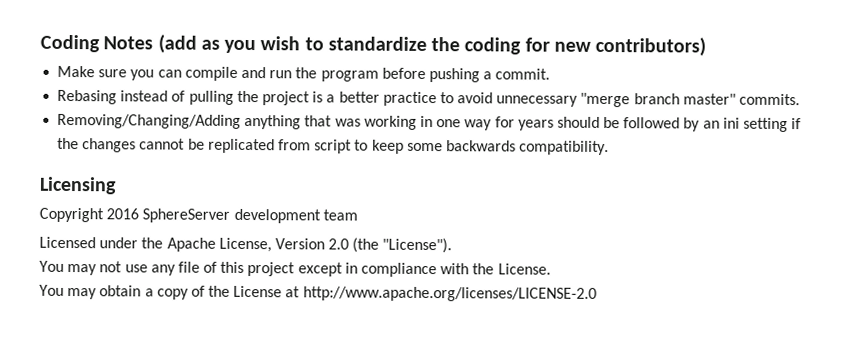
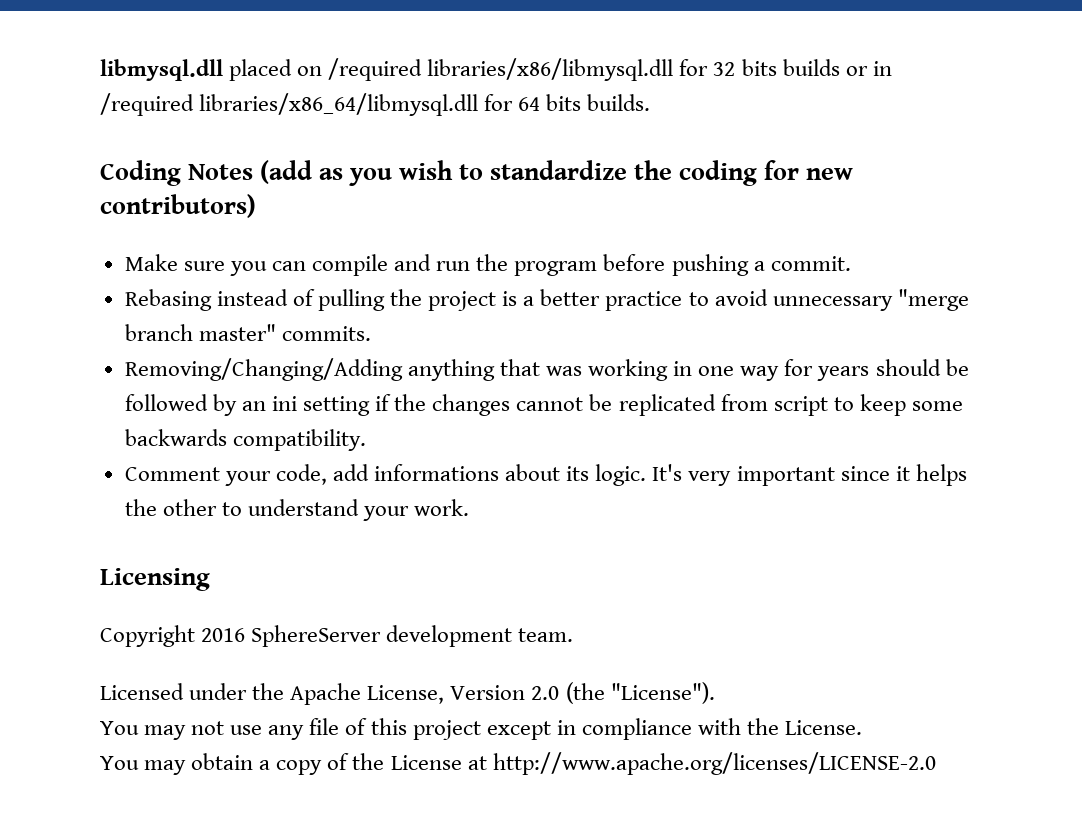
+ libmysql.dll placed on /required libraries/x86/libmysql.dll for 32 bits builds or in /required libraries/x86_64/libmysql.dll for 64 bits builds.
+ Comment your code, add informations about its logic. It's very important since it helps the other to understand your work.
- Copyright 2016 SphereServer development team
+ Copyright 2016 SphereServer development team.

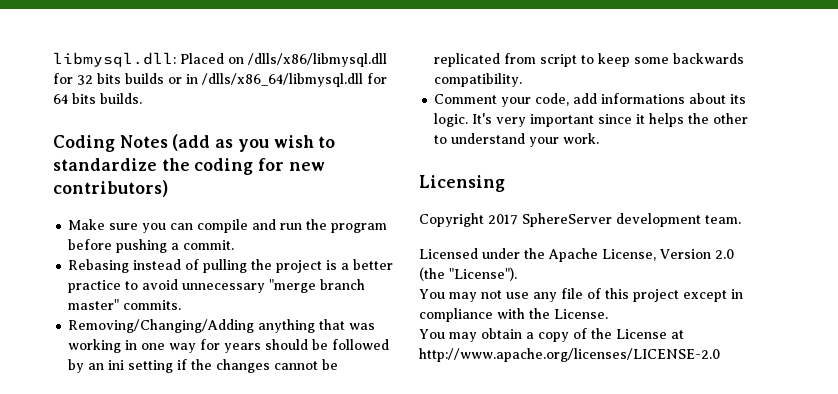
- libmysql.dll placed on /required libraries/x86/libmysql.dll for 32 bits builds or in /required libraries/x86_64/libmysql.dll for 64 bits builds.
+ libmysql.dll: Placed on /dlls/x86/libmysql.dll for 32 bits builds or in /dlls/x86_64/libmysql.dll for 64 bits builds.
- Copyright 2016 SphereServer development team.
+ Copyright 2017 SphereServer development team.

